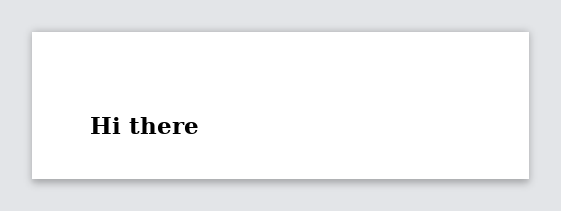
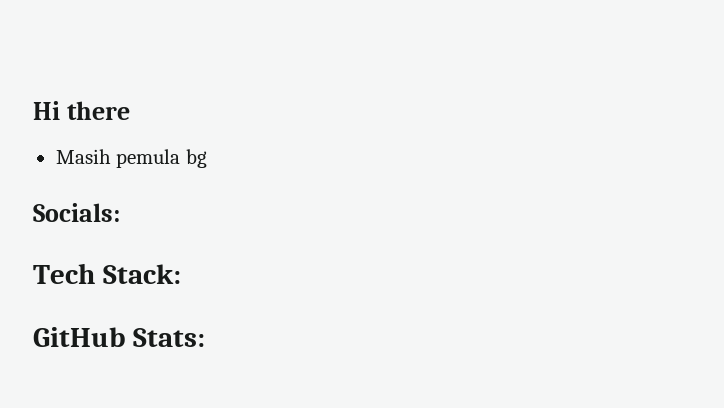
+ Masih pemula bg
+ Socials:
+ Tech Stack:
+ GitHub Stats:

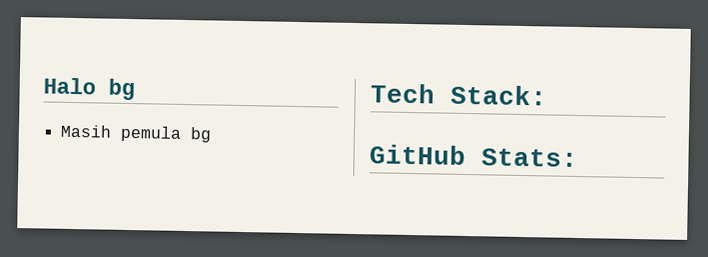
- Hi there
+ Halo bg
- Socials:

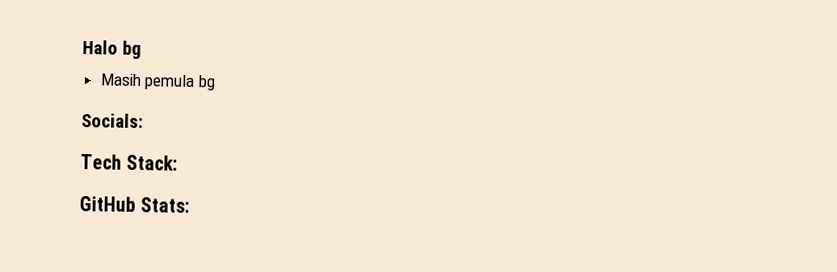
+ Socials:

